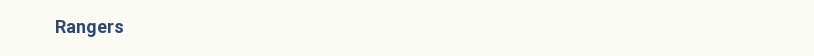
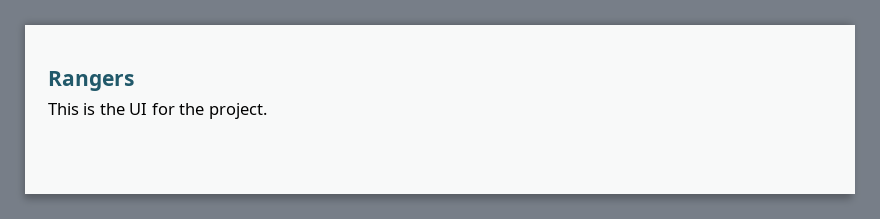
+ This is the UI for the project.

